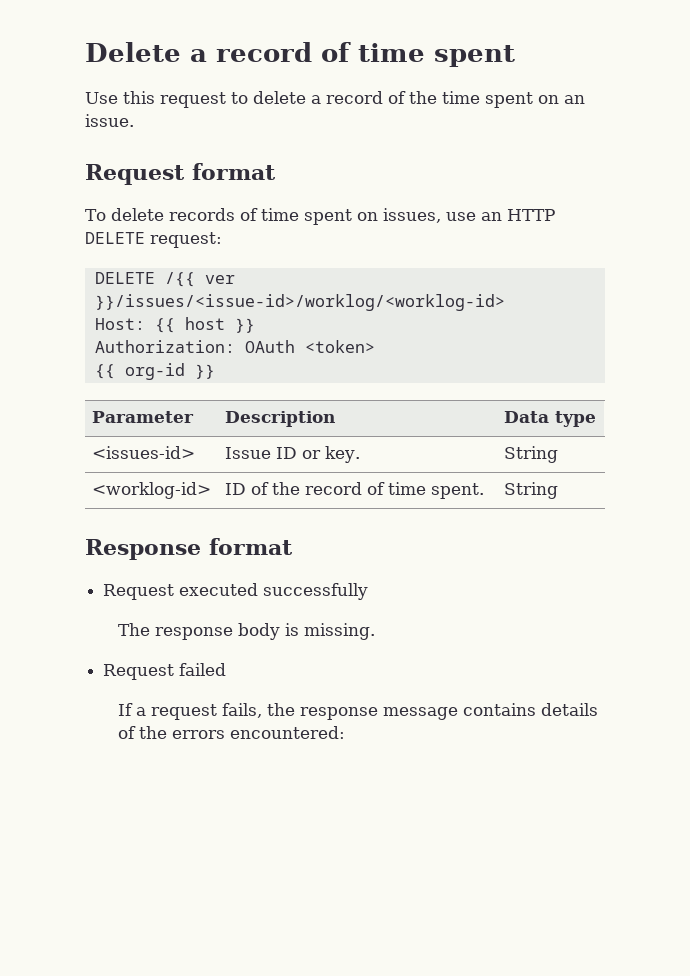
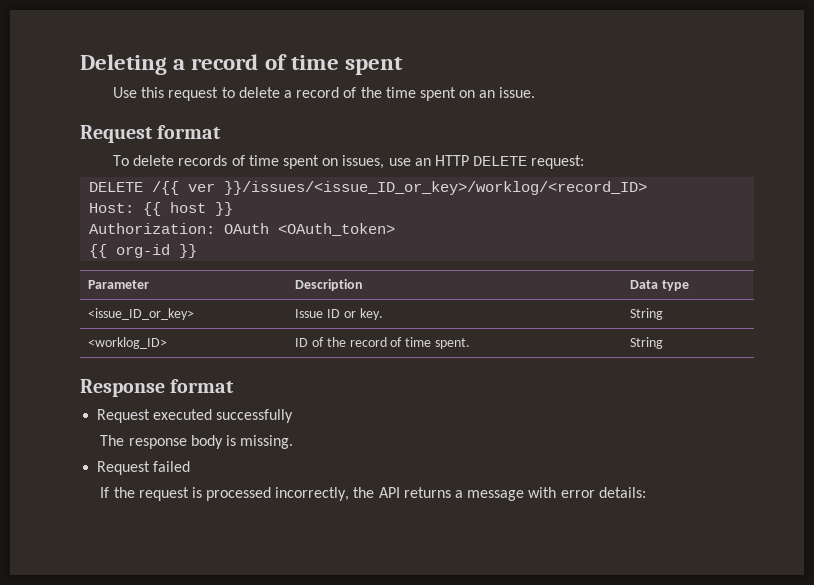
- Delete a record of time spent
+ Deleting a record of time spent
- DELETE /{{ ver }}/issues/<issue-id>/worklog/<worklog-id>
+ DELETE /{{ ver }}/issues/<issue_ID_or_key>/worklog/<record_ID>
- Authorization: OAuth <token>
+ Authorization: OAuth <OAuth_token>
- <issues-id> | Issue ID or key. | String
+ <issue_ID_or_key> | Issue ID or key. | String
- <worklog-id> | ID of the record of time spent. | String
+ <worklog_ID> | ID of the record of time spent. | String
- If a request fails, the response message contains details of the errors encountered:
+ If the request is processed incorrectly, the API returns a message with error details:

